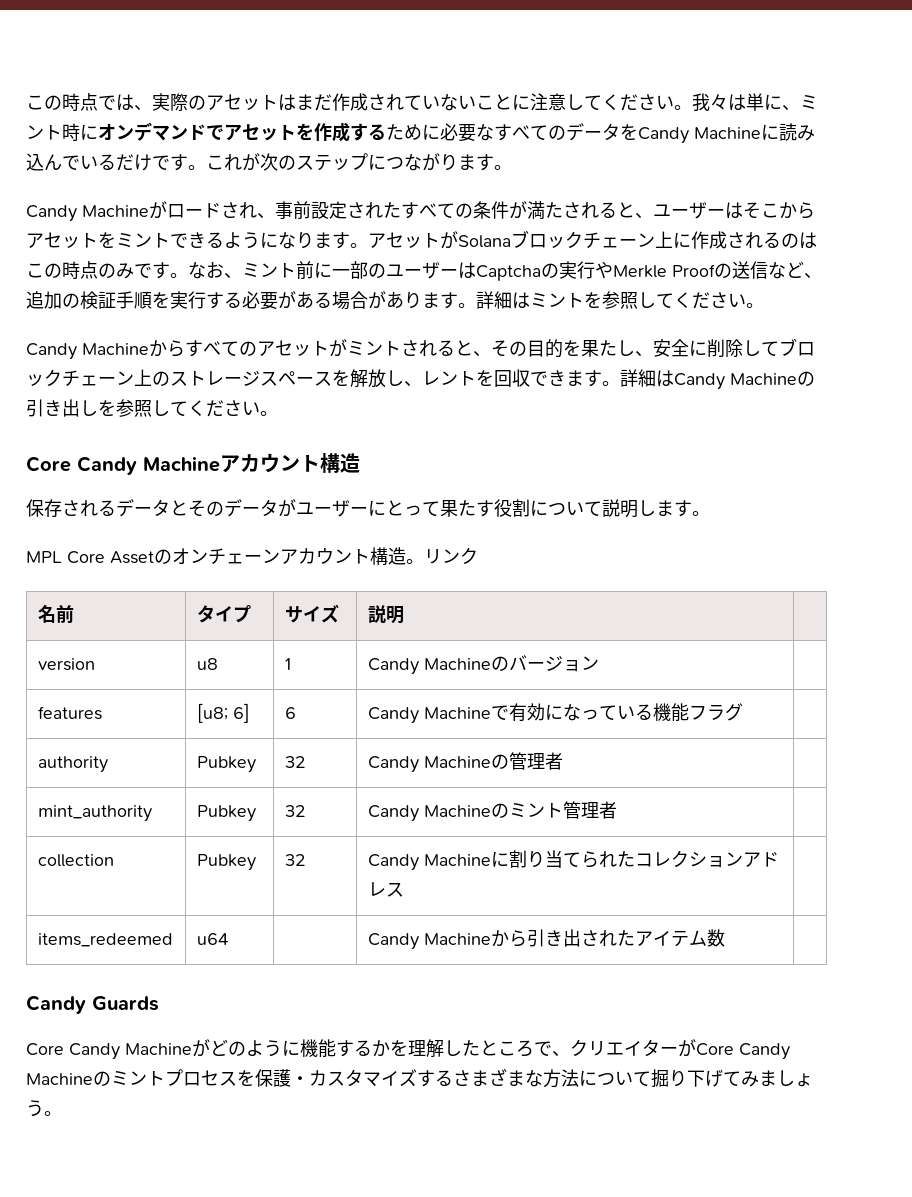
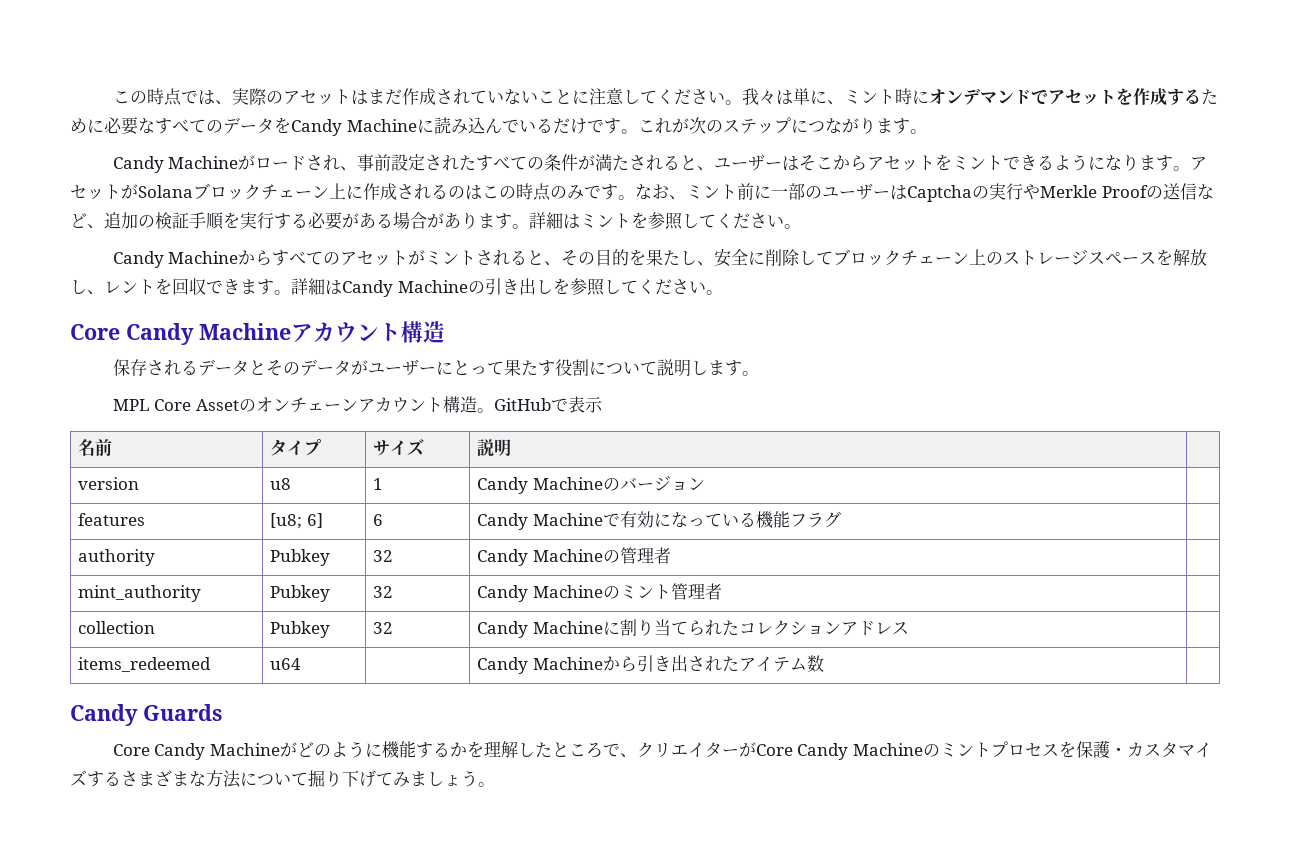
- リンク
+ GitHubで表示

